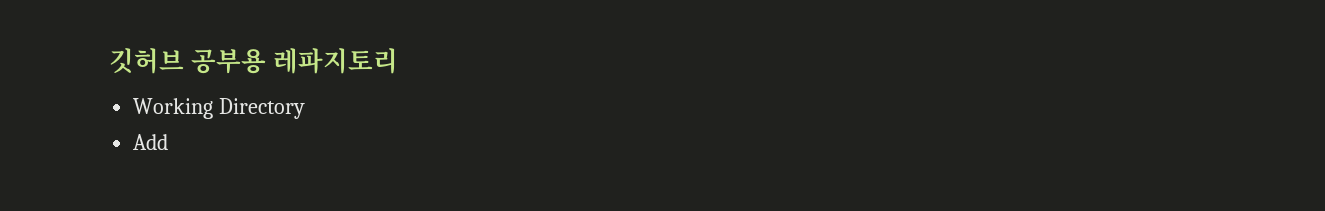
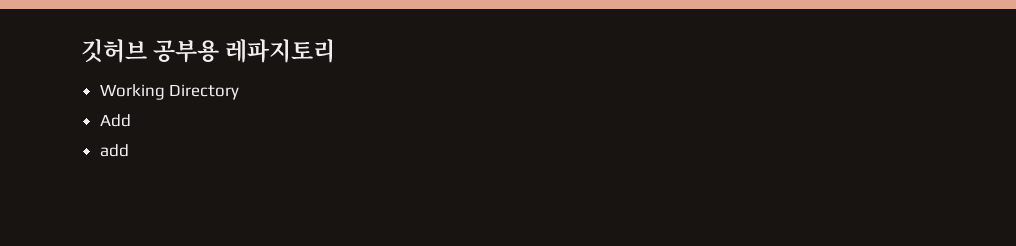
+ add

